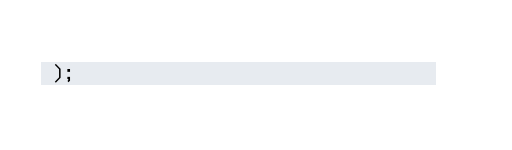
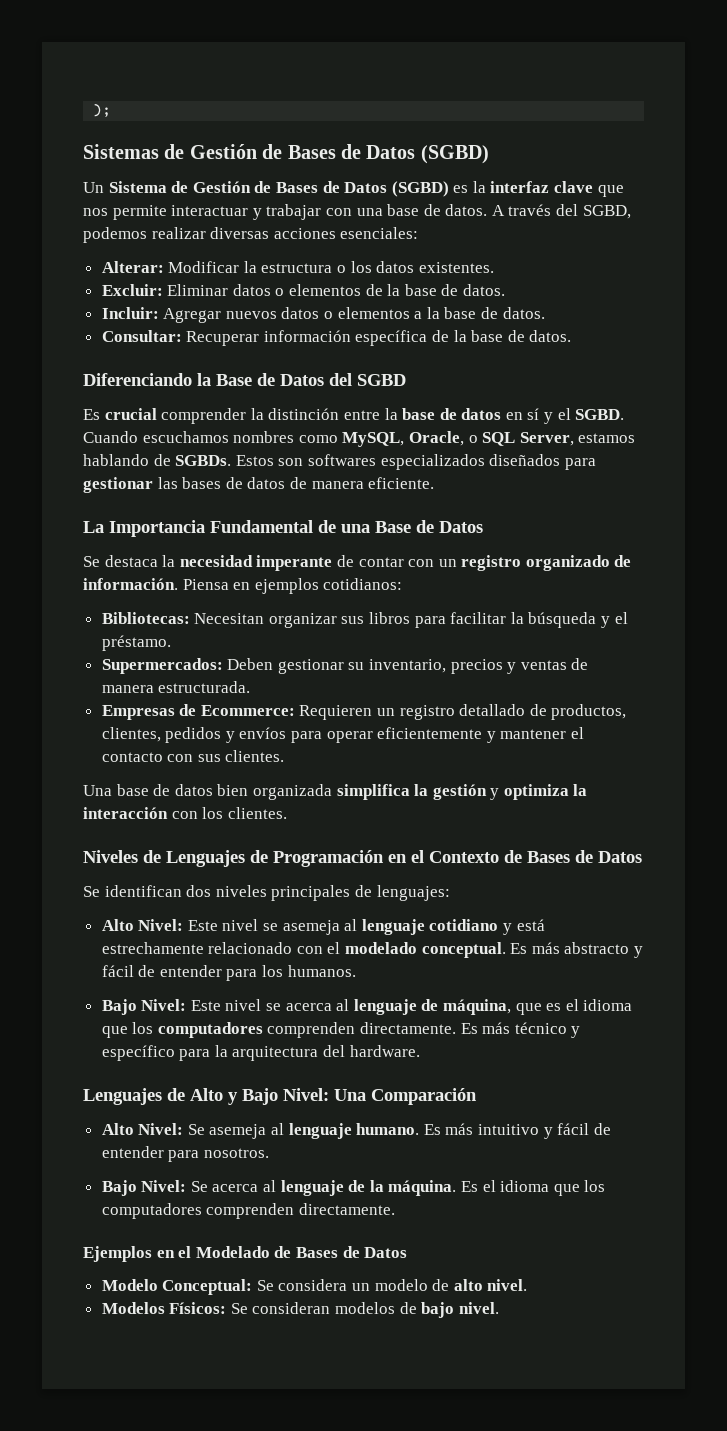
+ Sistemas de Gestión de Bases de Datos (SGBD)
+ Un Sistema de Gestión de Bases de Datos (SGBD) es la interfaz clave que nos permite interactuar y trabajar con una base de datos. A través del SGBD, podemos realizar diversas acciones esenciales:
+ Alterar: Modificar la estructura o los datos existentes.
+ Excluir: Eliminar datos o elementos de la base de datos.
+ Incluir: Agregar nuevos datos o elementos a la base de datos.
+ Consultar: Recuperar información específica de la base de datos.
+ Diferenciando la Base de Datos del SGBD
+ Es crucial comprender la distinción entre la base de datos en sí y el SGBD. Cuando escuchamos nombres como MySQL, Oracle, o SQL Server, estamos hablando de SGBDs. Estos son softwares especializados diseñados para gestionar las bases de datos de manera eficiente.
+ La Importancia Fundamental de una Base de Datos
+ Se destaca la necesidad imperante de contar con un registro organizado de información. Piensa en ejemplos cotidianos:
+ Bibliotecas: Necesitan organizar sus libros para facilitar la búsqueda y el préstamo.
+ Supermercados: Deben gestionar su inventario, precios y ventas de manera estructurada.
+ Empresas de Ecommerce: Requieren un registro detallado de productos, clientes, pedidos y envíos para operar eficientemente y mantener el contacto con sus clientes.
+ Una base de datos bien organizada simplifica la gestión y optimiza la interacción con los clientes.
+ Niveles de Lenguajes de Programación en el Contexto de Bases de Datos
+ Se identifican dos niveles principales de lenguajes:
+ Alto Nivel: Este nivel se asemeja al lenguaje cotidiano y está estrechamente relacionado con el modelado conceptual. Es más abstracto y fácil de entender para los humanos.
+ Bajo Nivel: Este nivel se acerca al lenguaje de máquina, que es el idioma que los computadores comprenden directamente. Es más técnico y específico para la arquitectura del hardware.
+ Lenguajes de Alto y Bajo Nivel: Una Comparación
+ Alto Nivel: Se asemeja al lenguaje humano. Es más intuitivo y fácil de entender para nosotros.
+ Bajo Nivel: Se acerca al lenguaje de la máquina. Es el idioma que los computadores comprenden directamente.
+ Ejemplos en el Modelado de Bases de Datos
+ Modelo Conceptual: Se considera un modelo de alto nivel.
+ Modelos Físicos: Se consideran modelos de bajo nivel.

